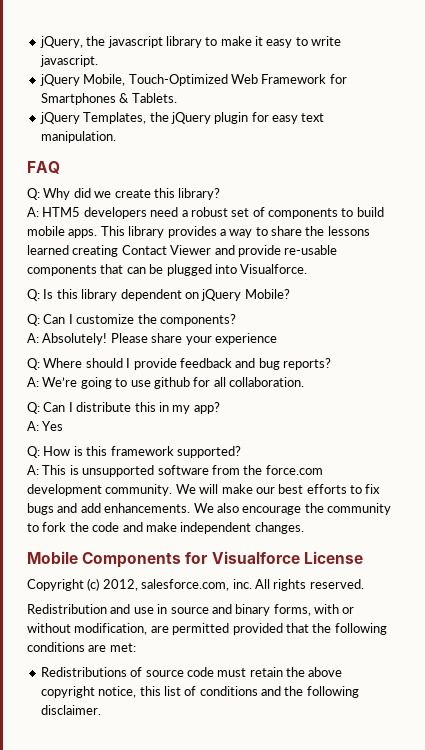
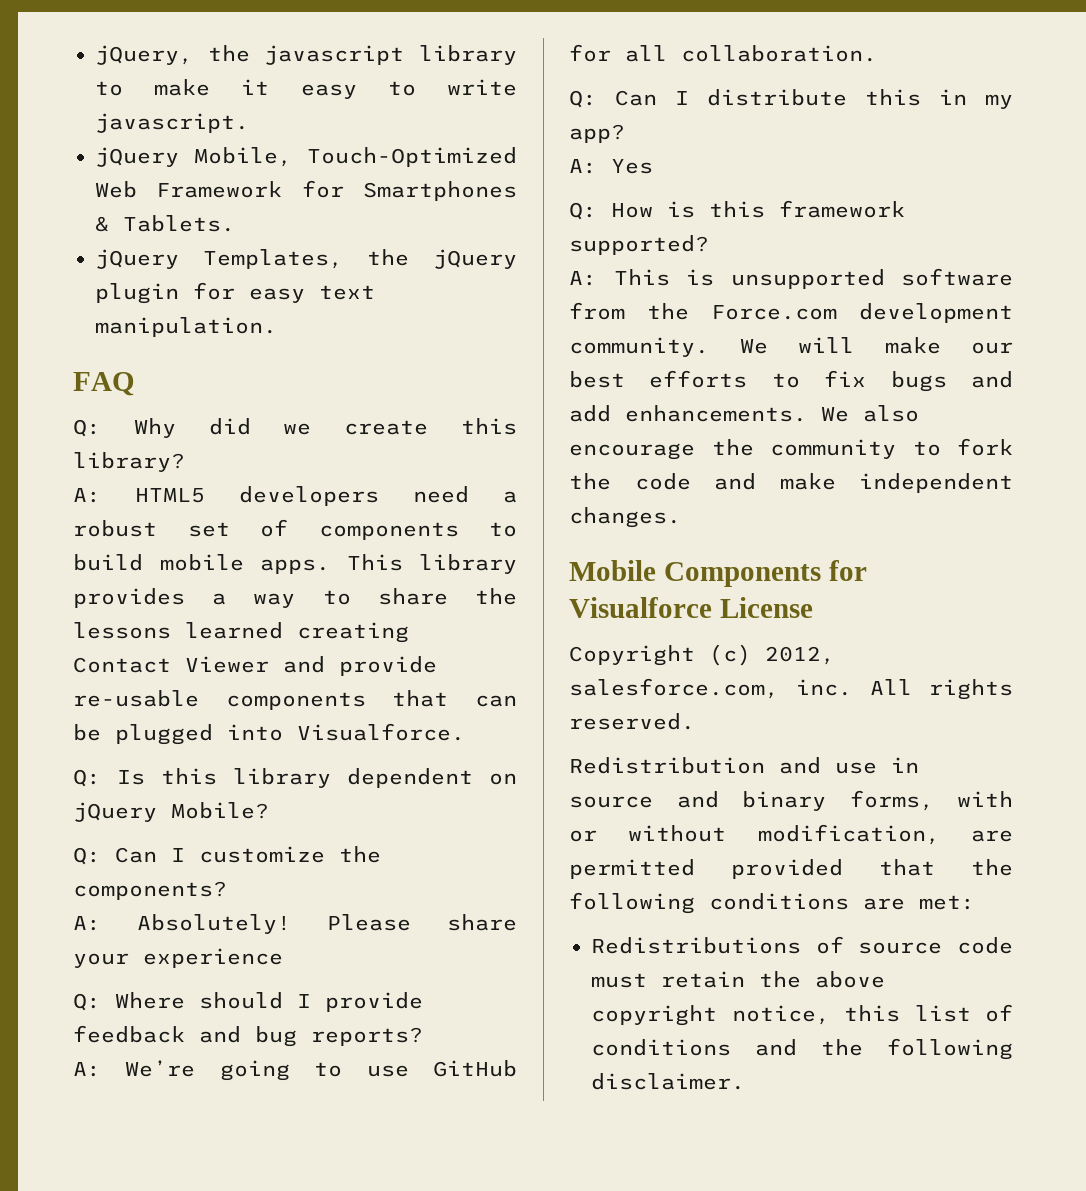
- A: HTM5 developers need a robust set of components to build mobile apps.
+ A: HTML5 developers need a robust set of components to build mobile apps.
- A: We’re going to use github for all collaboration.
+ A: We’re going to use GitHub for all collaboration.
- A: This is unsupported software from the force.com development community.
+ A: This is unsupported software from the Force.com development community.

